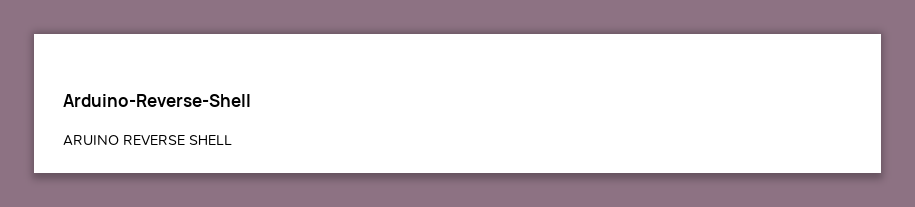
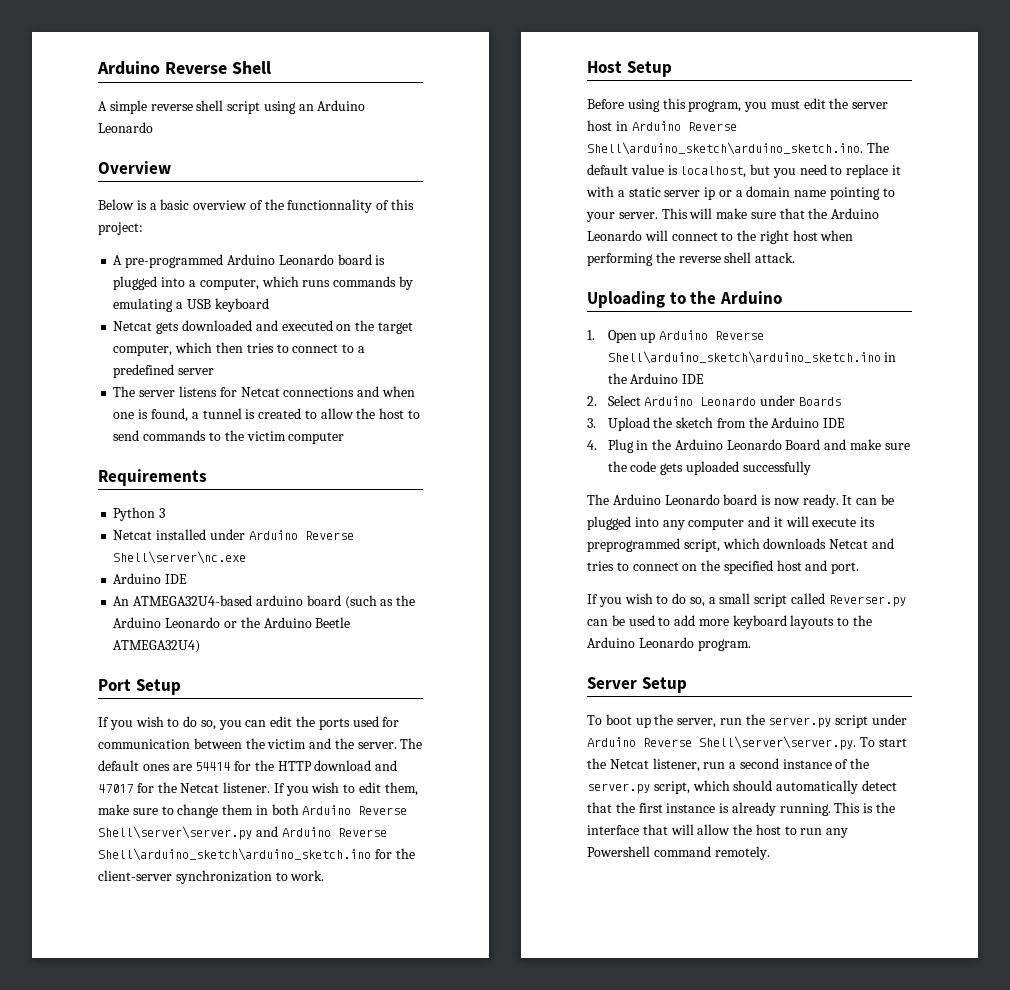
- Arduino-Reverse-Shell
- ARUINO REVERSE SHELL
+ Arduino Reverse Shell
+ A simple reverse shell script using an Arduino Leonardo
+ Overview
+ Below is a basic overview of the functionnality of this project:
+ A pre-programmed Arduino Leonardo board is plugged into a computer, which runs commands by emulating a USB keyboard
+ Netcat gets downloaded and executed on the target computer, which then tries to connect to a predefined server
+ The server listens for Netcat connections and when one is found, a tunnel is created to allow the host to send commands to the victim computer
+ Requirements
+ Python 3
+ Netcat installed under Arduino Reverse Shell\server\nc.exe
+ Arduino IDE
+ An ATMEGA32U4-based arduino board (such as the Arduino Leonardo or the Arduino Beetle ATMEGA32U4)
+ Port Setup
+ If you wish to do so, you can edit the ports used for communication between the victim and the server. The default ones are 54414 for the HTTP download and 47017 for the Netcat listener. If you wish to edit them, make sure to change them in both Arduino Reverse Shell\server\server.py and Arduino Reverse Shell\arduino_sketch\arduino_sketch.ino for the client-server synchronization to work.
+ Host Setup
+ Before using this program, you must edit the server host in Arduino Reverse Shell\arduino_sketch\arduino_sketch.ino. The default value is localhost, but you need to replace it with a static server ip or a domain name pointing to your server. This will make sure that the Arduino Leonardo will connect to the right host when performing the reverse shell attack.
+ Uploading to the Arduino
+ 1. Open up Arduino Reverse Shell\arduino_sketch\arduino_sketch.ino in the Arduino IDE
+ 2. Select Arduino Leonardo under Boards
+ 3. Upload the sketch from the Arduino IDE
+ 4. Plug in the Arduino Leonardo Board and make sure the code gets uploaded successfully
+ The Arduino Leonardo board is now ready. It can be plugged into any computer and it will execute its preprogrammed script, which downloads Netcat and tries to connect on the specified host and port.
+ If you wish to do so, a small script called Reverser.py can be used to add more keyboard layouts to the Arduino Leonardo program.
+ Server Setup
+ To boot up the server, run the server.py script under Arduino Reverse Shell\server\server.py. To start the Netcat listener, run a second instance of the server.py script, which should automatically detect that the first instance is already running. This is the interface that will allow the host to run any Powershell command remotely.

